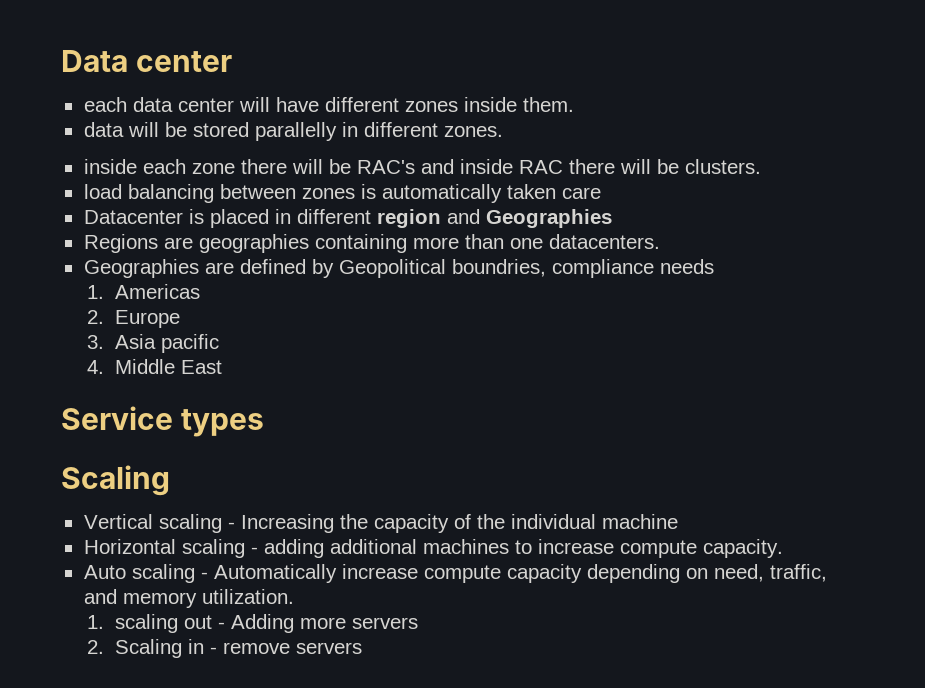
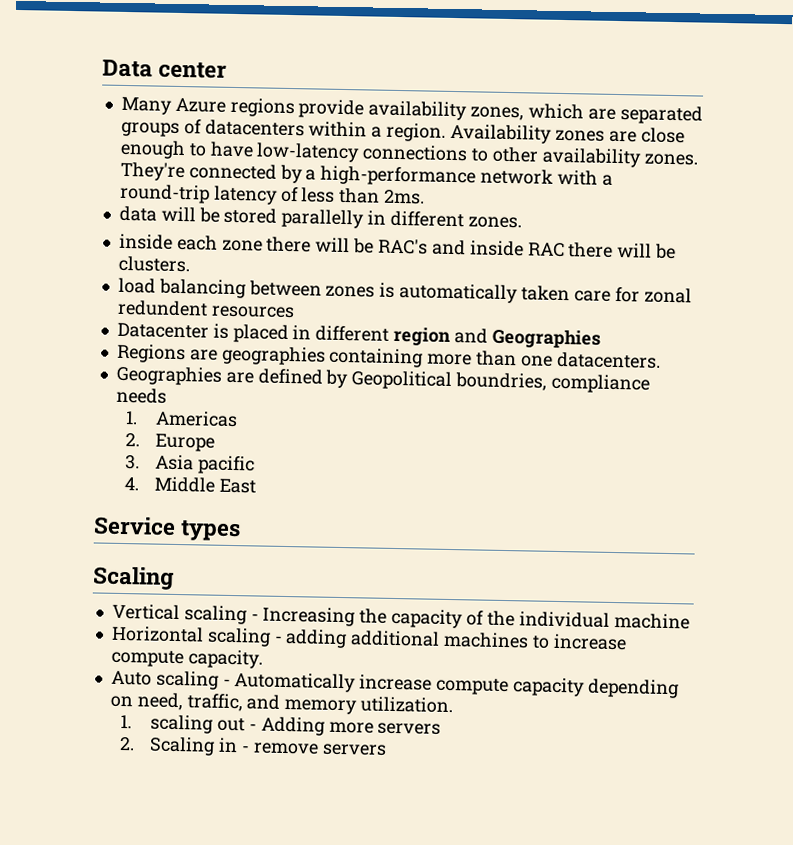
- each data center will have different zones inside them.
+ Many Azure regions provide availability zones, which are separated groups of datacenters within a region. Availability zones are close enough to have low-latency connections to other availability zones. They're connected by a high-performance network with a round-trip latency of less than 2ms.
- load balancing between zones is automatically taken care
+ load balancing between zones is automatically taken care for zonal redundent resources

